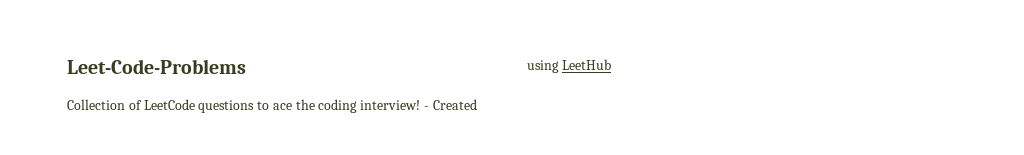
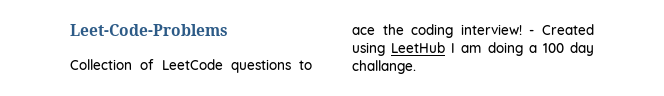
- - Created using LeetHub
+ - Created using LeetHub I am doing a 100 day challange.

